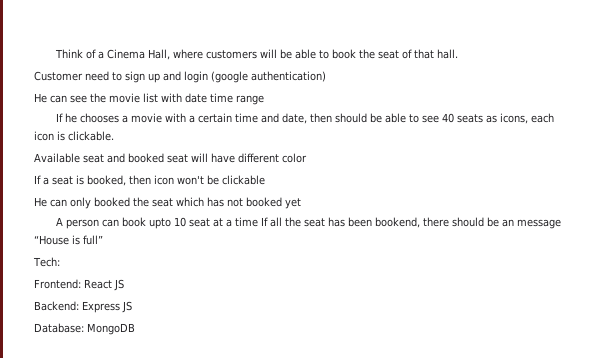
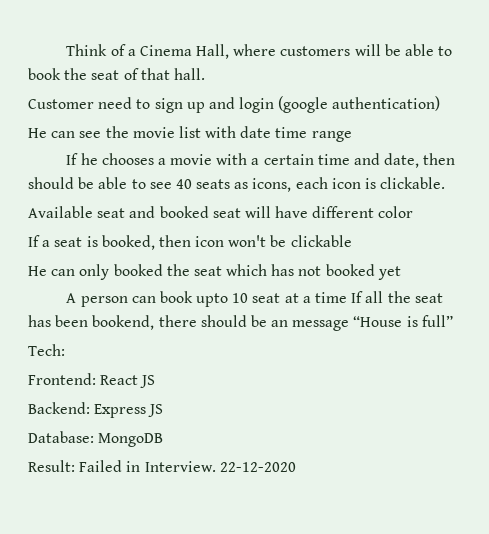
+ Result: Failed in Interview. 22-12-2020

